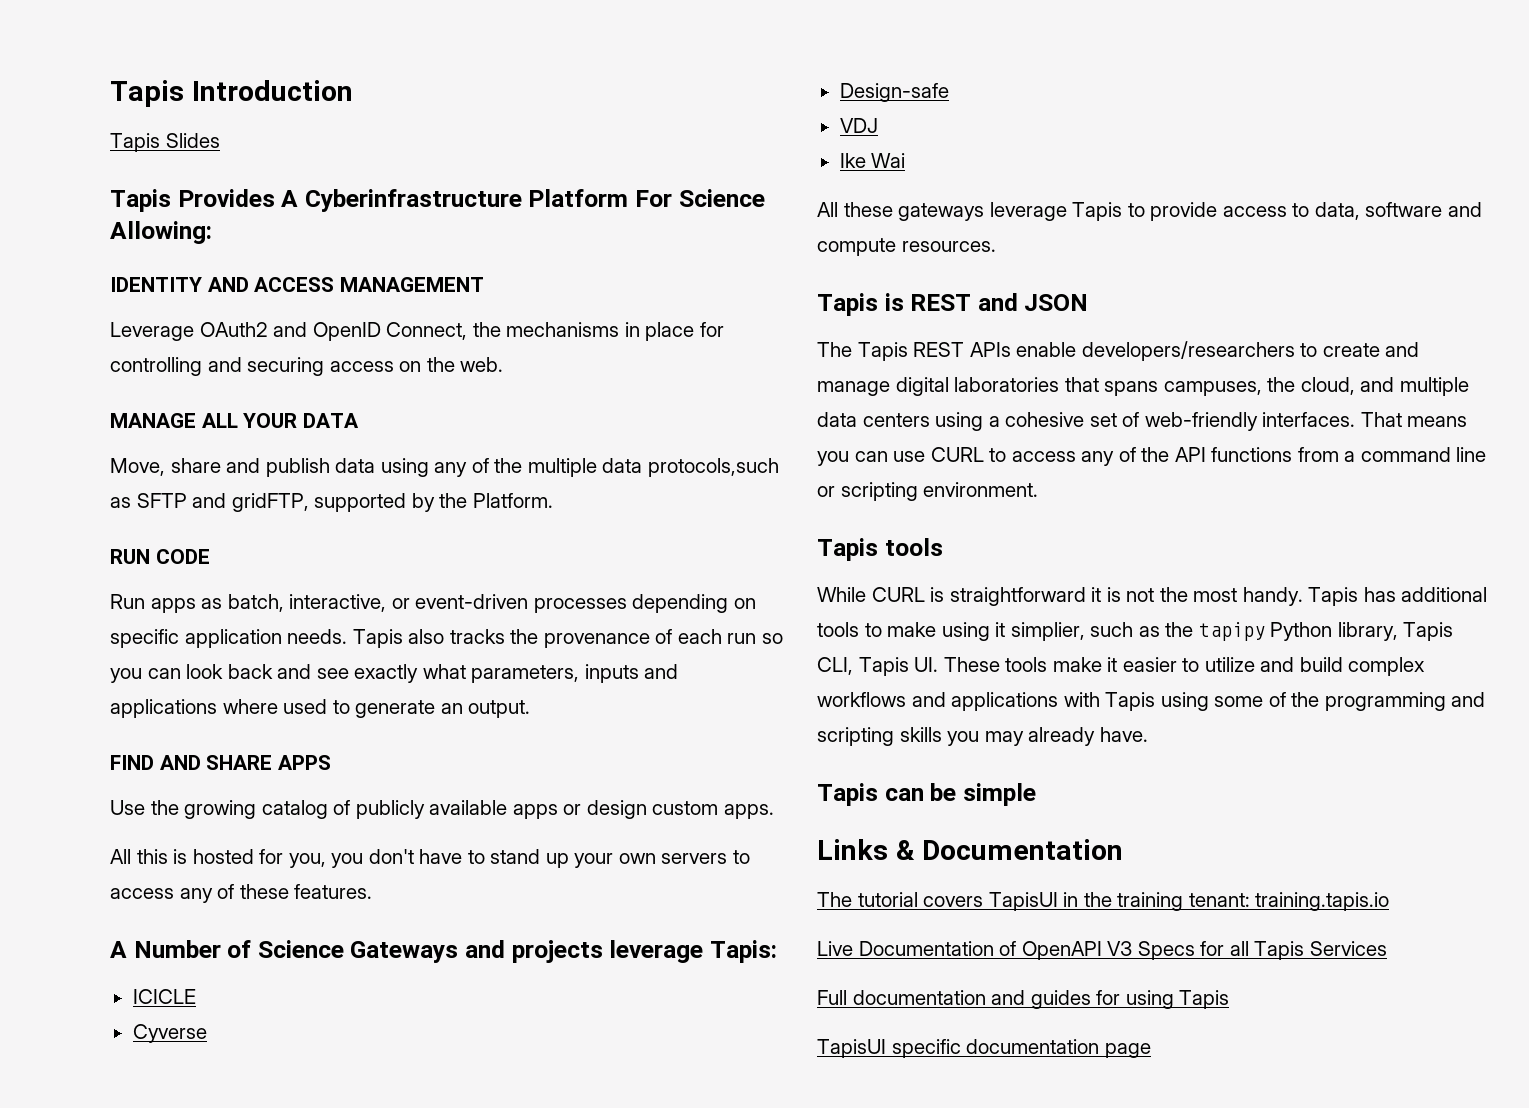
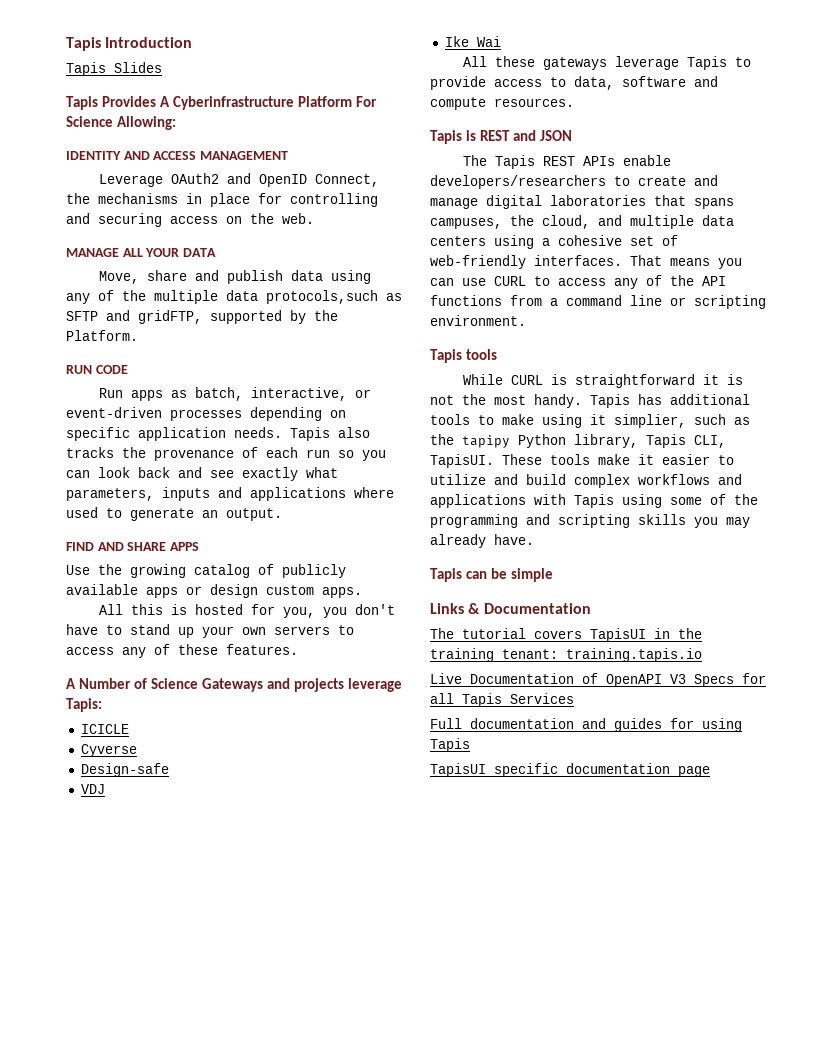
- Tapis has additional tools to make using it simplier, such as the tapipy Python library, Tapis CLI, Tapis UI. These tools make it easier to utilize and build complex workflows and applications with Tapis using some of the programming and scripting skills you may already have.
+ Tapis has additional tools to make using it simplier, such as the tapipy Python library, Tapis CLI, TapisUI. These tools make it easier to utilize and build complex workflows and applications with Tapis using some of the programming and scripting skills you may already have.

